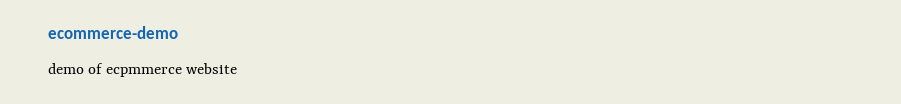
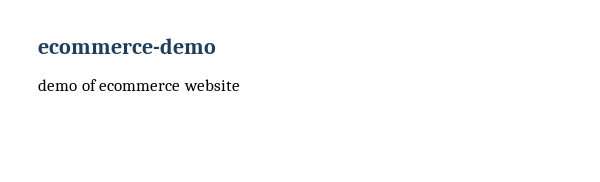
- demo of ecpmmerce website
+ demo of ecommerce website

